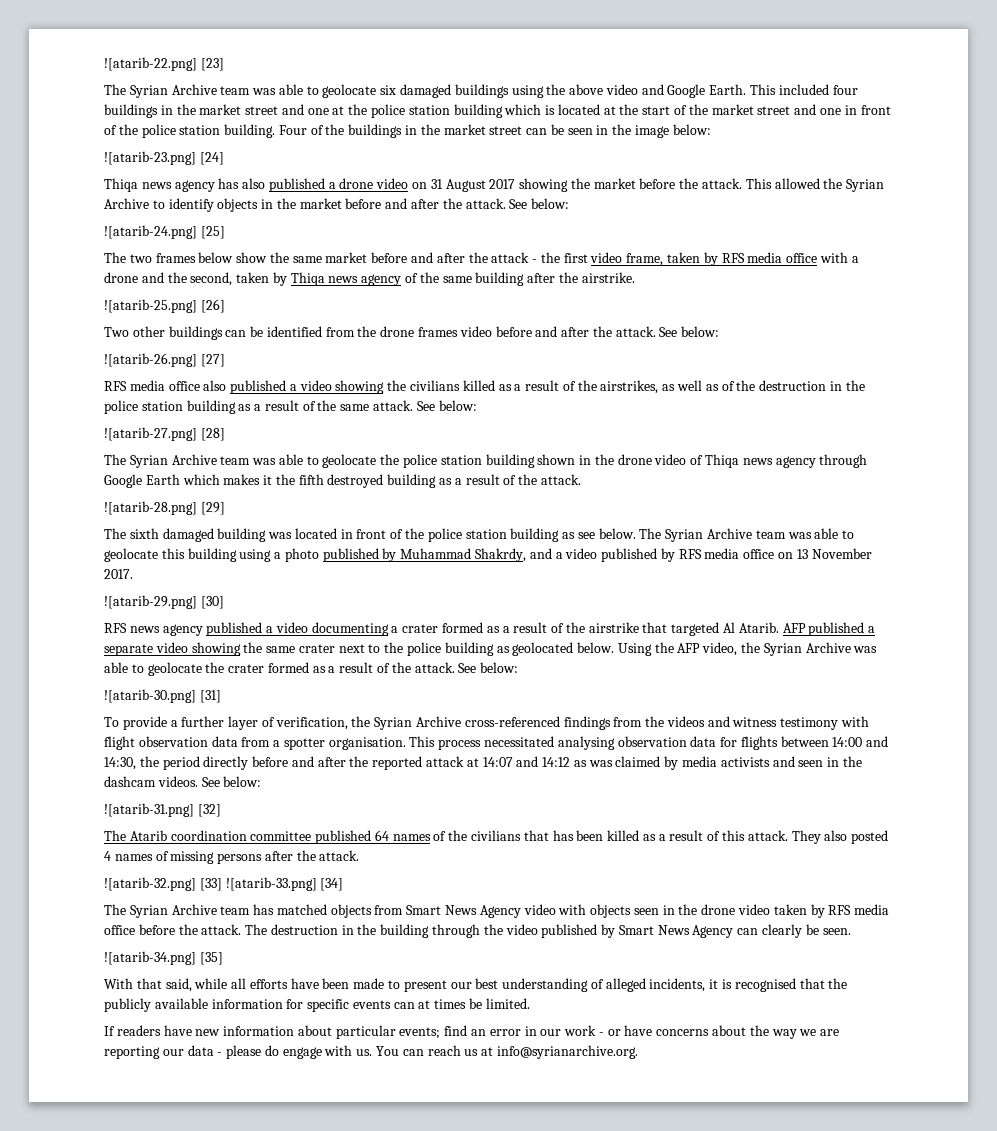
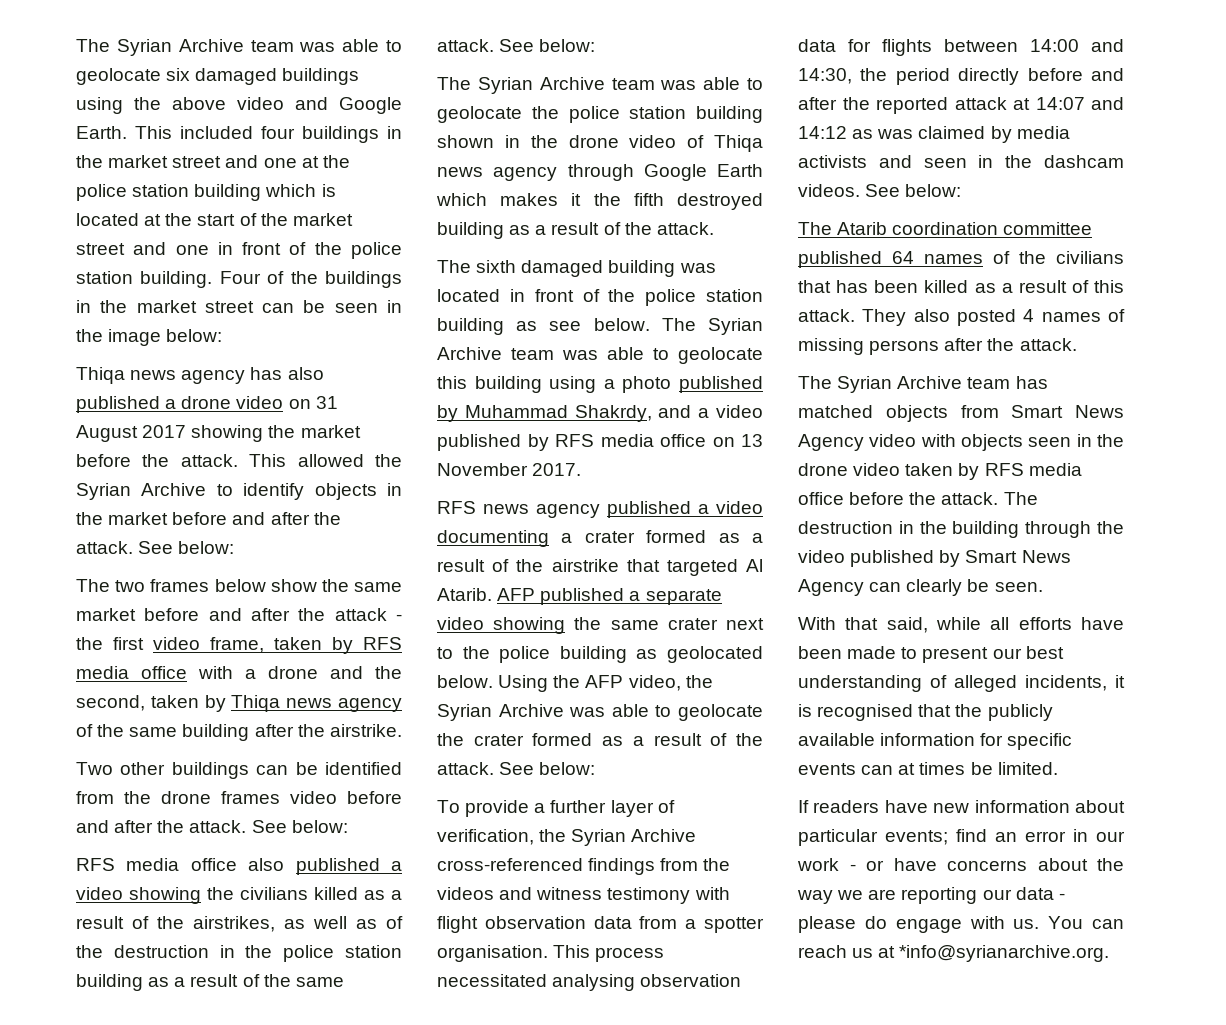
- ![atarib-22.png] [23]
- ![atarib-23.png] [24]
- ![atarib-24.png] [25]
- ![atarib-25.png] [26]
- ![atarib-26.png] [27]
- ![atarib-27.png] [28]
- ![atarib-28.png] [29]
- ![atarib-29.png] [30]
- ![atarib-30.png] [31]
- ![atarib-31.png] [32]
- ![atarib-32.png] [33] ![atarib-33.png] [34]
- ![atarib-34.png] [35]
- You can reach us at info@syrianarchive.org.
+ You can reach us at *info@syrianarchive.org.

